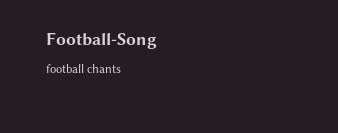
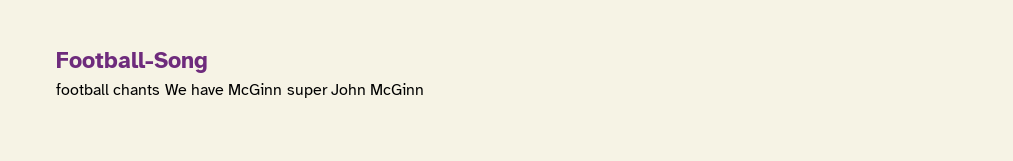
- football chants
+ football chants We have McGinn super John McGinn

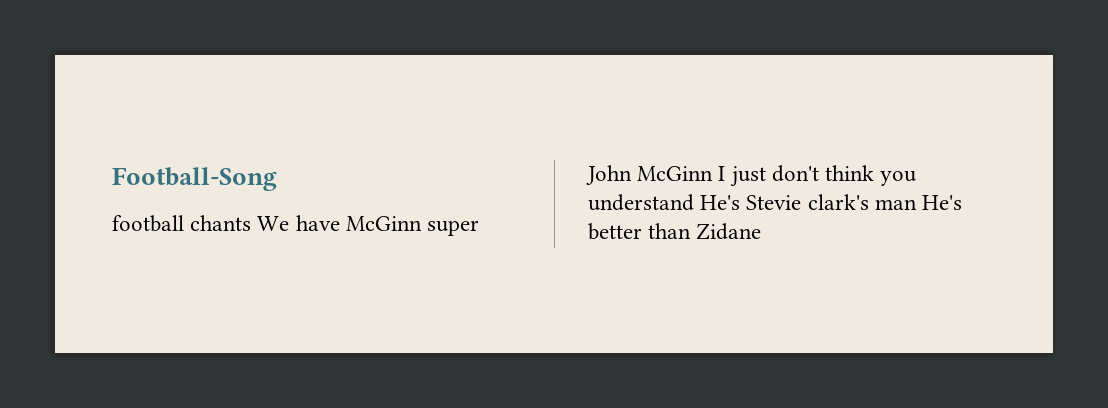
- football chants We have McGinn super John McGinn
+ football chants We have McGinn super John McGinn I just don't think you understand He's Stevie clark's man He's better than Zidane

